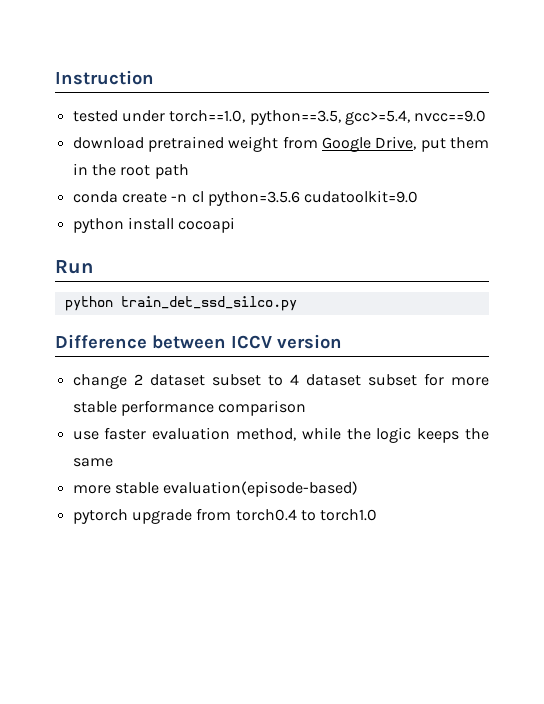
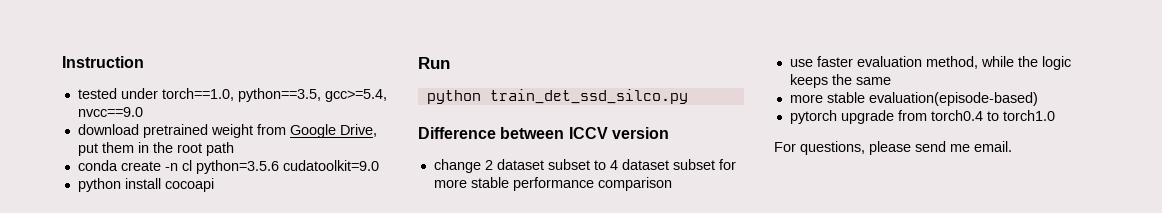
+ For questions, please send me email.

